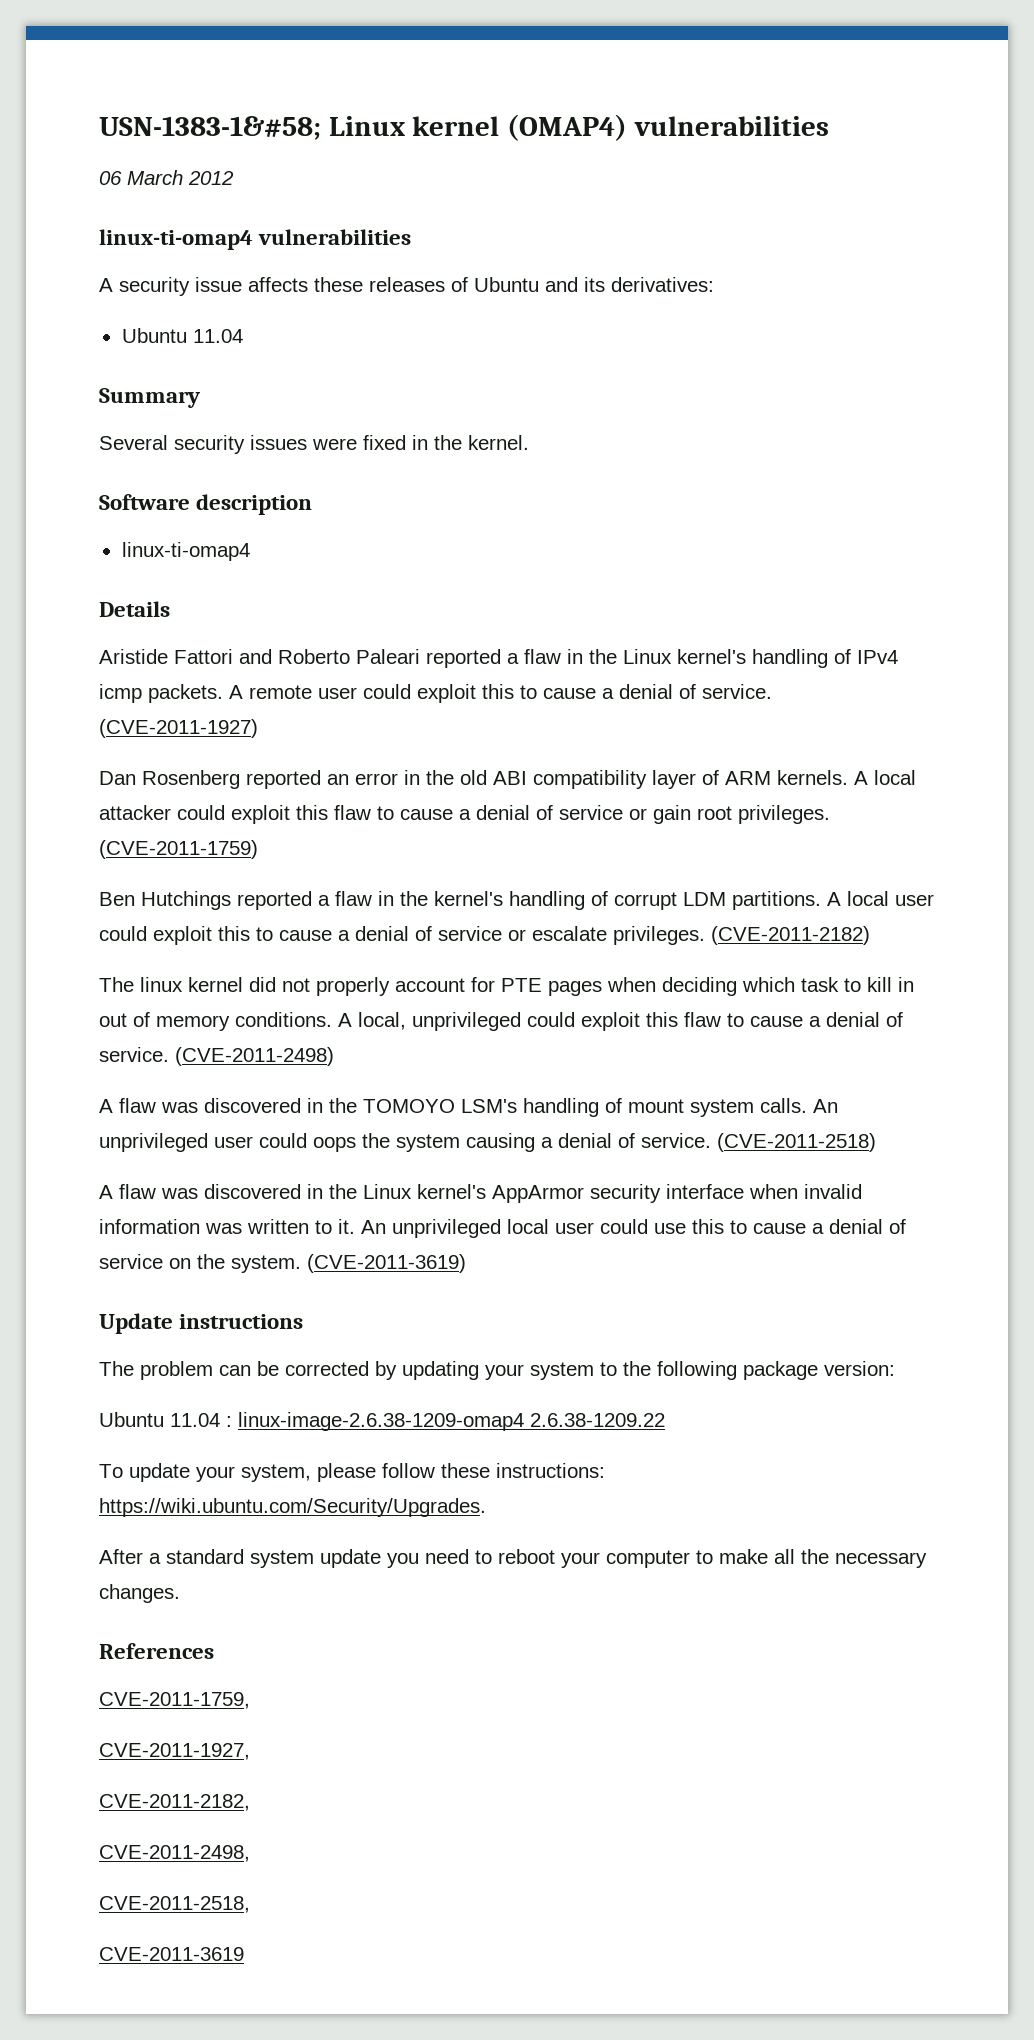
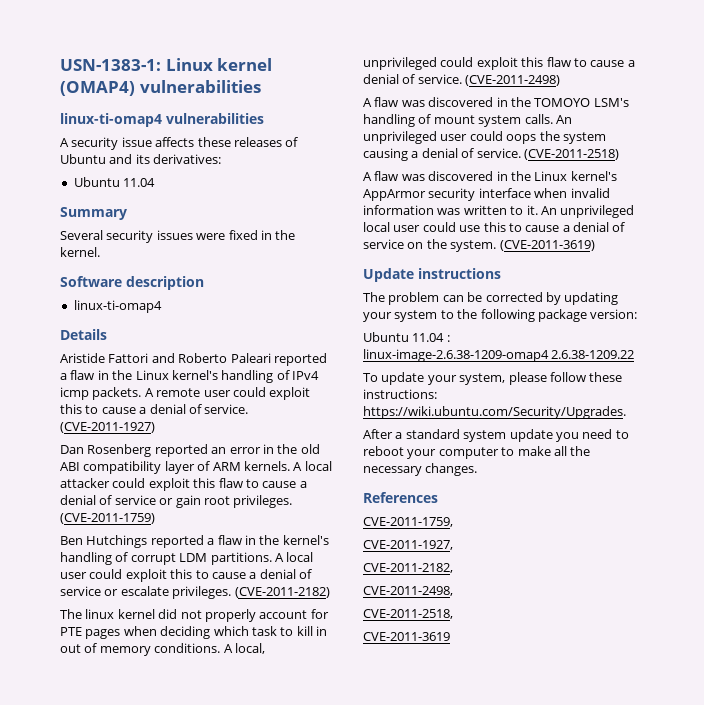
- USN-1383-1&#58; Linux kernel (OMAP4) vulnerabilities
+ USN-1383-1: Linux kernel (OMAP4) vulnerabilities
- 06 March 2012

